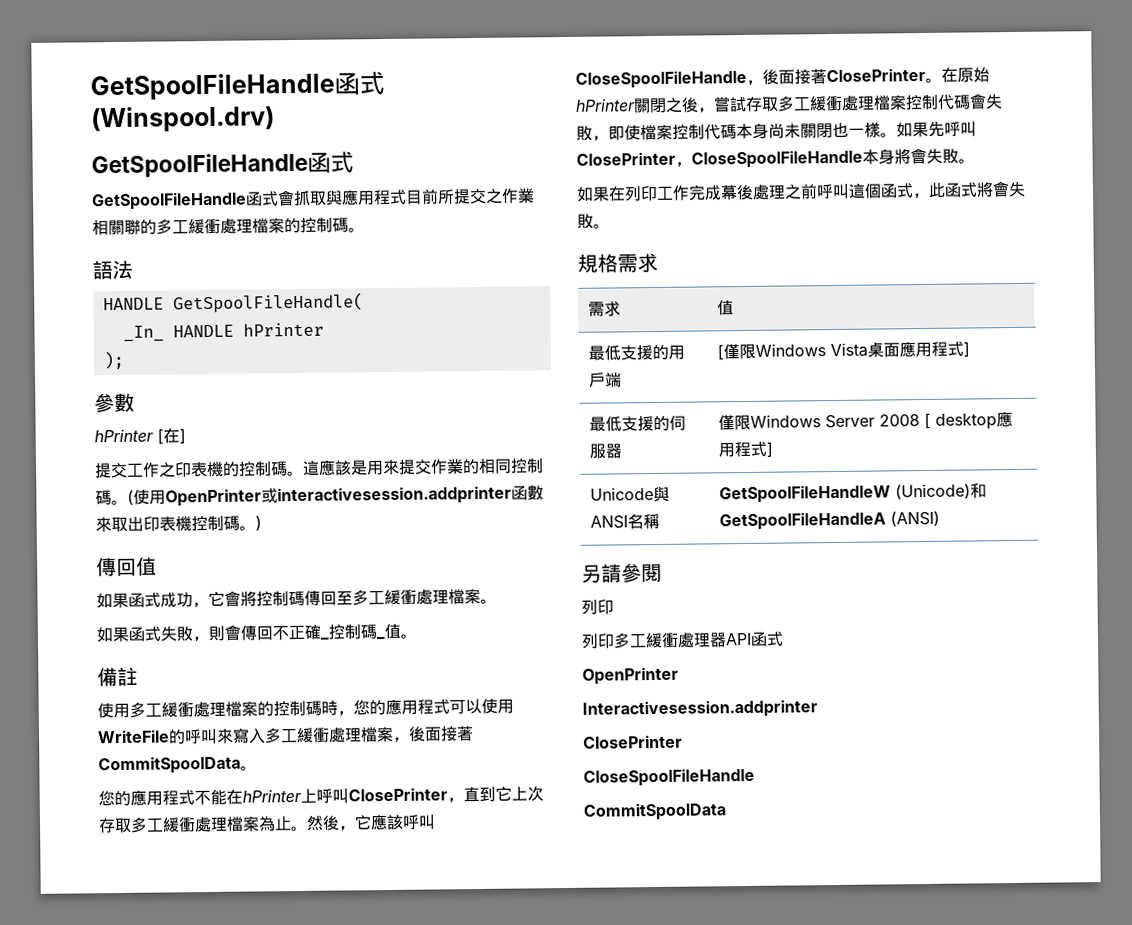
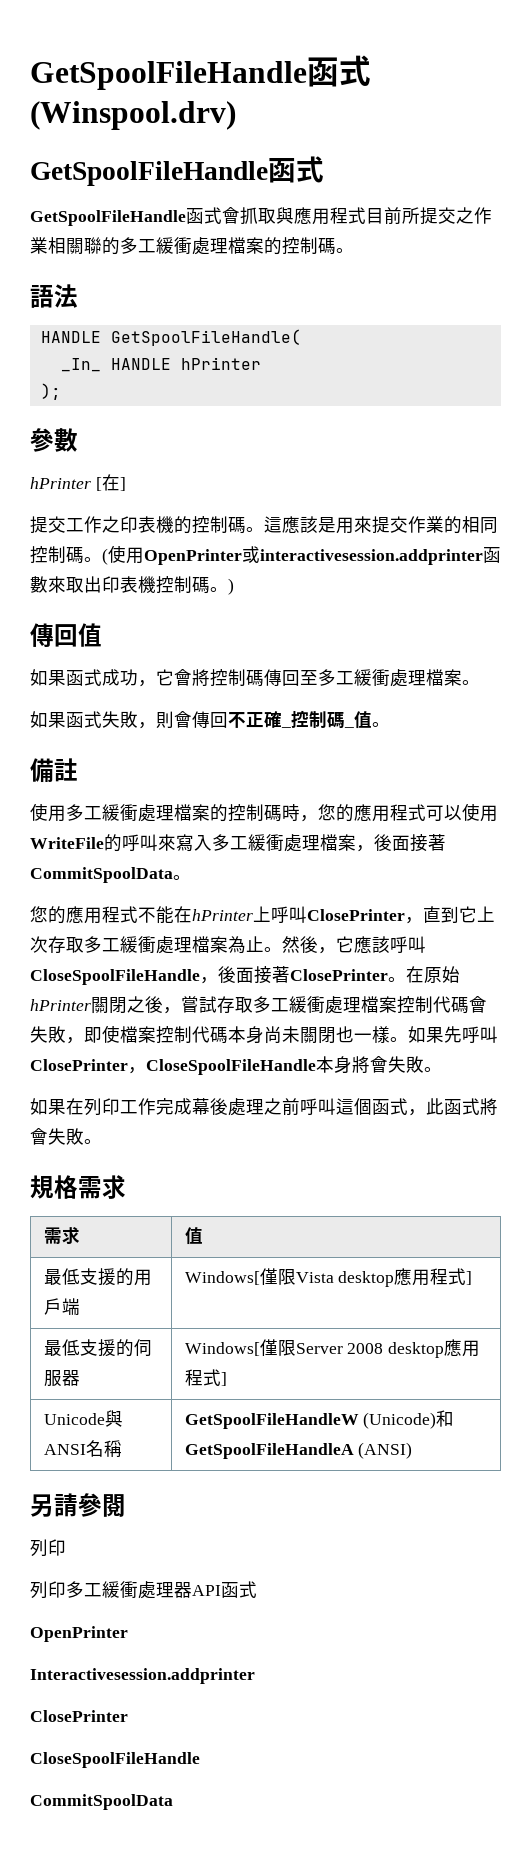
- 最低支援的用戶端 | [僅限Windows Vista桌面應用程式]
+ 最低支援的用戶端 | Windows[僅限Vista desktop應用程式]
- 最低支援的伺服器 | 僅限Windows Server 2008 [ desktop應用程式]
+ 最低支援的伺服器 | Windows[僅限Server 2008 desktop應用程式]

